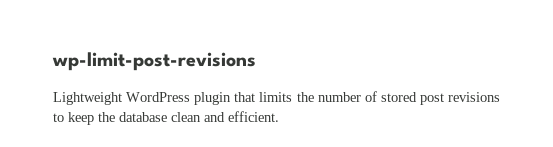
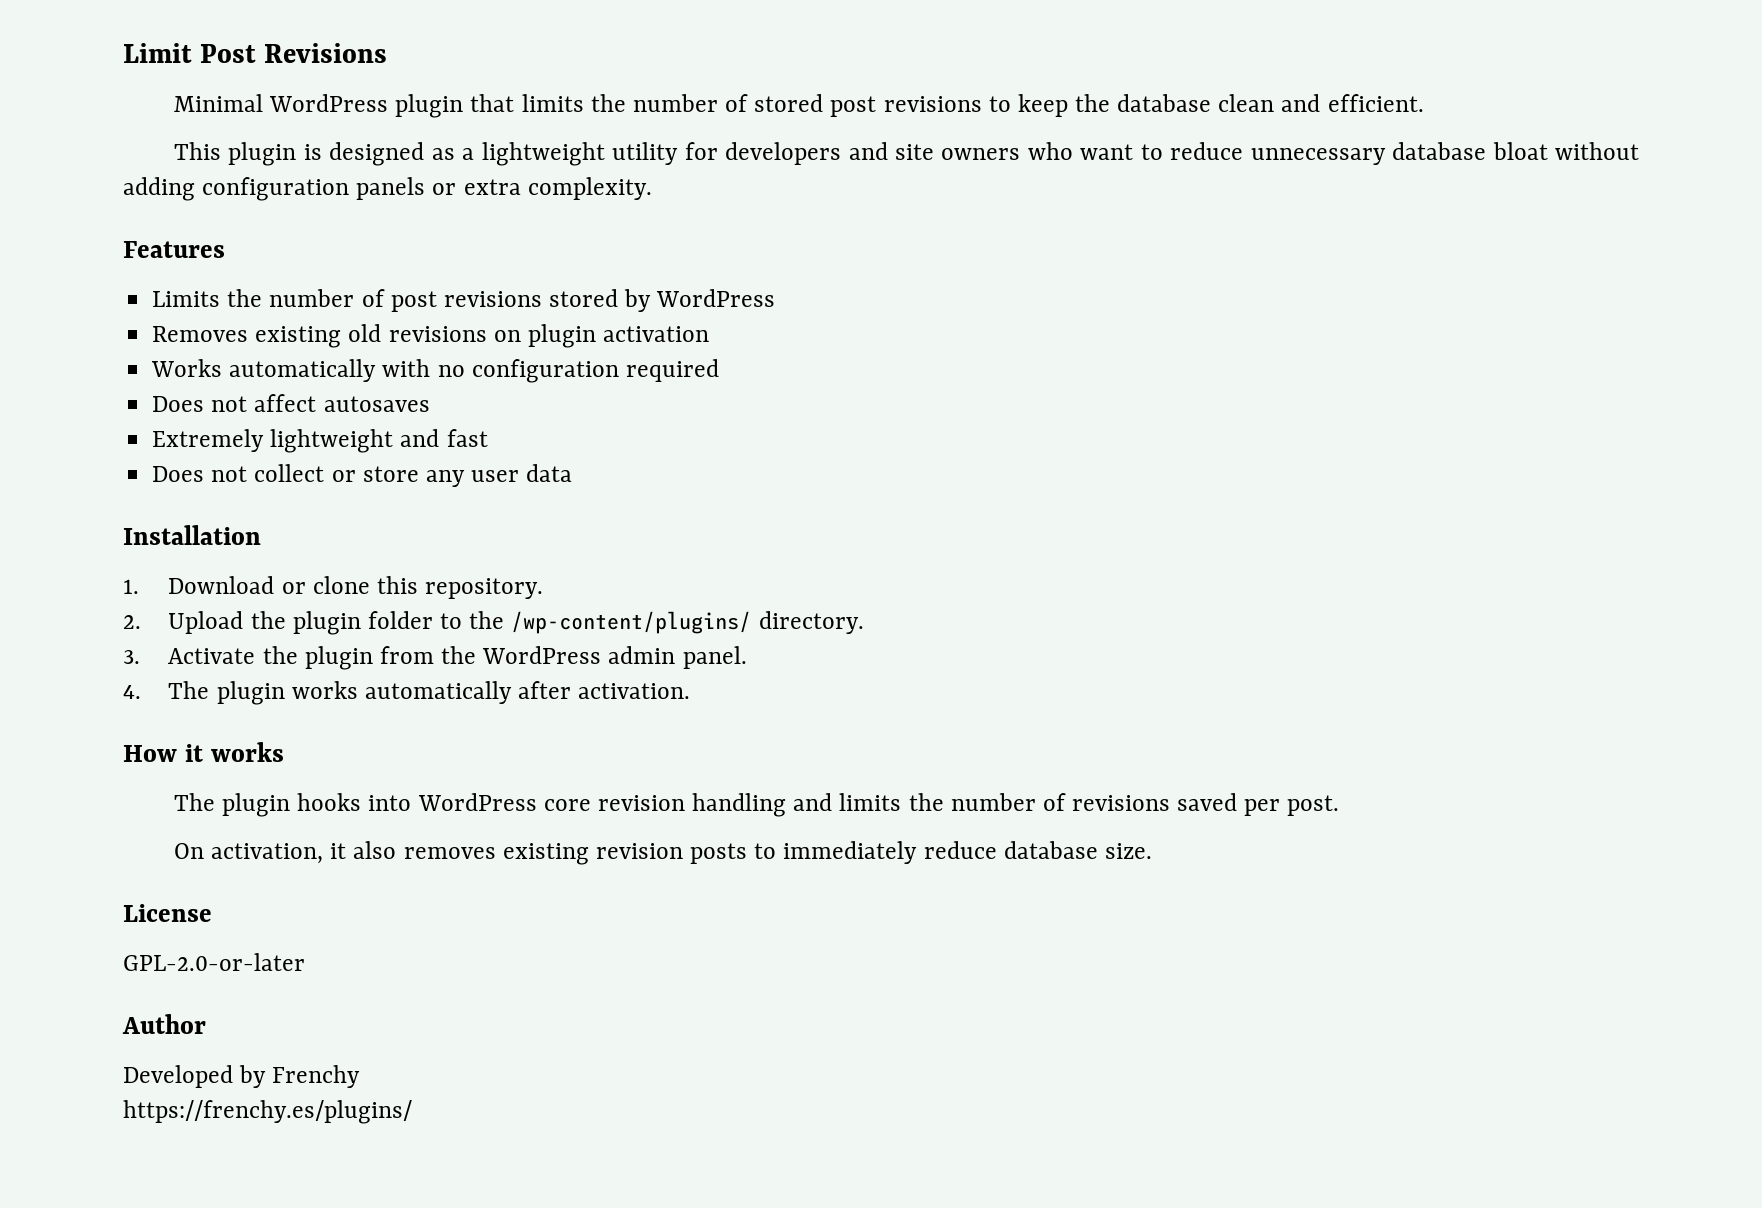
- wp-limit-post-revisions
- Lightweight WordPress plugin that limits the number of stored post revisions to keep the database clean and efficient.
+ Limit Post Revisions
+ Minimal WordPress plugin that limits the number of stored post revisions to keep the database clean and efficient.
+ This plugin is designed as a lightweight utility for developers and site owners who want to reduce unnecessary database bloat without adding configuration panels or extra complexity.
+ Features
+ Limits the number of post revisions stored by WordPress
+ Removes existing old revisions on plugin activation
+ Works automatically with no configuration required
+ Does not affect autosaves
+ Extremely lightweight and fast
+ Does not collect or store any user data
+ Installation
+ 1. Download or clone this repository.
+ 2. Upload the plugin folder to the /wp-content/plugins/ directory.
+ 3. Activate the plugin from the WordPress admin panel.
+ 4. The plugin works automatically after activation.
+ How it works
+ The plugin hooks into WordPress core revision handling and limits the number of revisions saved per post.
+ On activation, it also removes existing revision posts to immediately reduce database size.
+ License
+ GPL-2.0-or-later
+ Author
+ Developed by Frenchy
+ https://frenchy.es/plugins/

